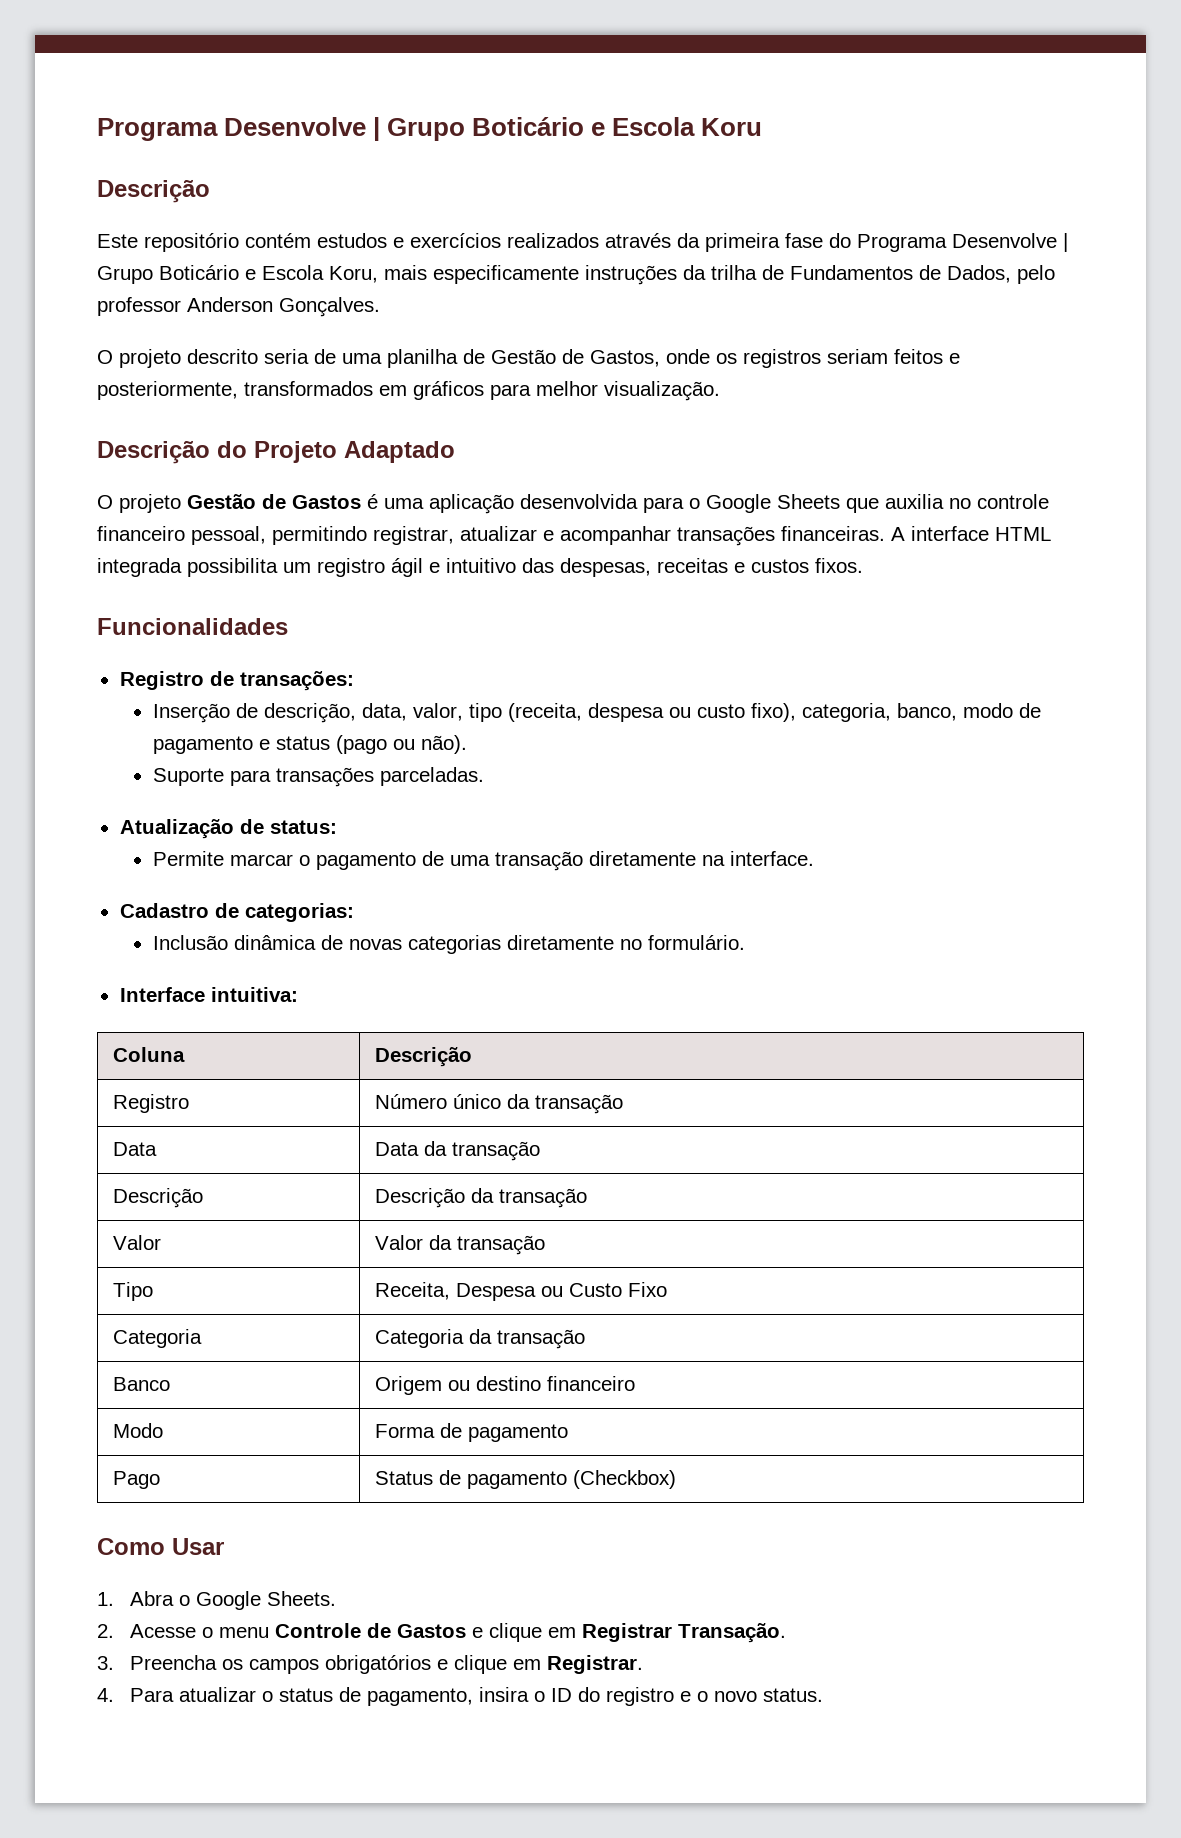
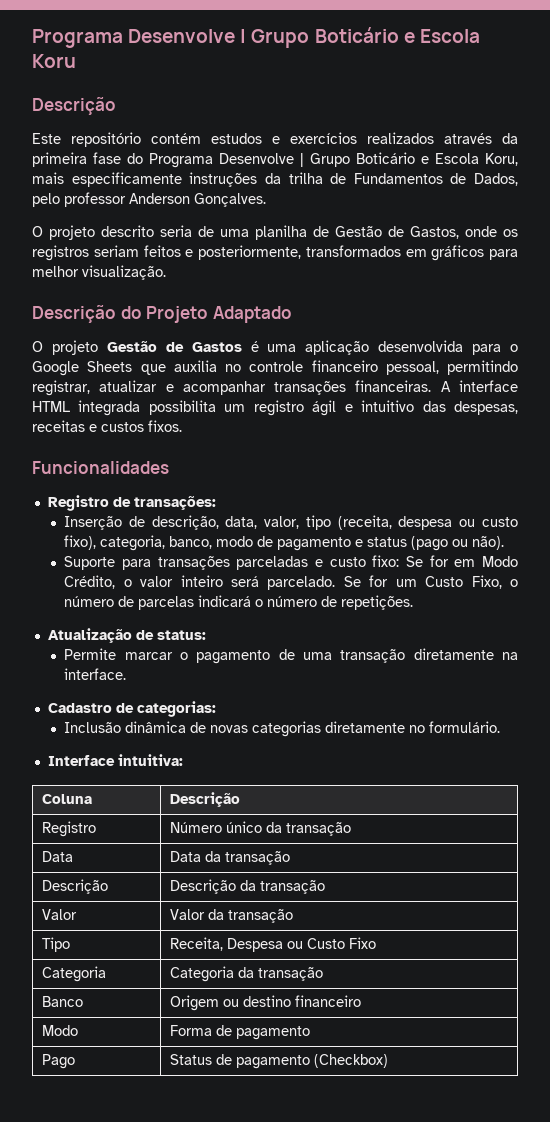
- Suporte para transações parceladas.
+ Suporte para transações parceladas e custo fixo: Se for em Modo Crédito, o valor inteiro será parcelado. Se for um Custo Fixo, o número de parcelas indicará o número de repetições.
- Como Usar
- 1. Abra o Google Sheets.
- 2. Acesse o menu Controle de Gastos e clique em Registrar Transação.
- 3. Preencha os campos obrigatórios e clique em Registrar.
- 4. Para atualizar o status de pagamento, insira o ID do registro e o novo status.

